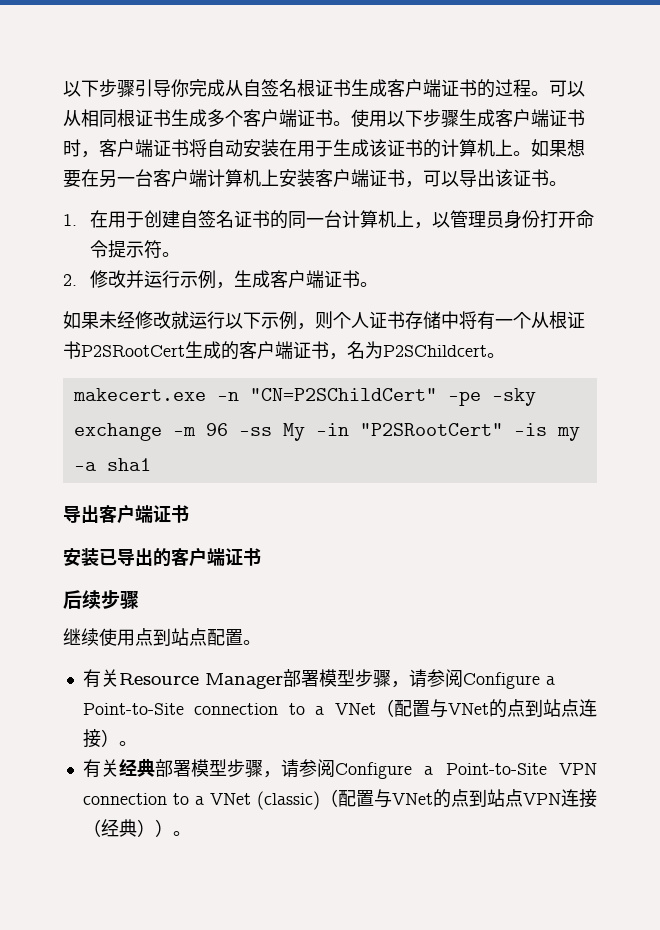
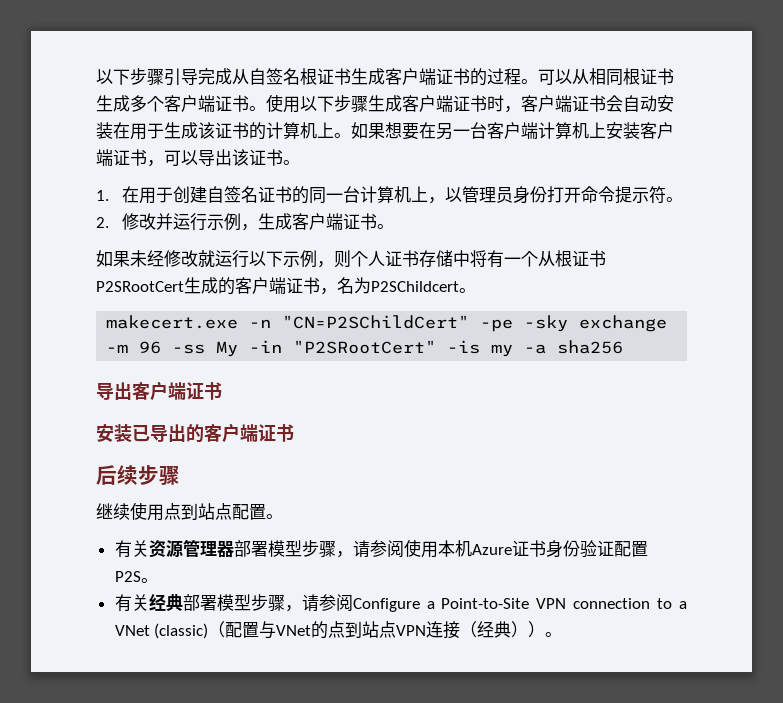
- 以下步骤引导你完成从自签名根证书生成客户端证书的过程。
+ 以下步骤引导完成从自签名根证书生成客户端证书的过程。
- 使用以下步骤生成客户端证书时，客户端证书将自动安装在用于生成该证书的计算机上。
+ 使用以下步骤生成客户端证书时，客户端证书会自动安装在用于生成该证书的计算机上。
- makecert.exe -n "CN=P2SChildCert" -pe -sky exchange -m 96 -ss My -in "P2SRootCert" -is my -a sha1
+ makecert.exe -n "CN=P2SChildCert" -pe -sky exchange -m 96 -ss My -in "P2SRootCert" -is my -a sha256
- 有关Resource Manager部署模型步骤，请参阅Configure a Point-to-Site connection to a VNet（配置与VNet的点到站点连接）。
+ 有关资源管理器部署模型步骤，请参阅使用本机Azure证书身份验证配置P2S。

